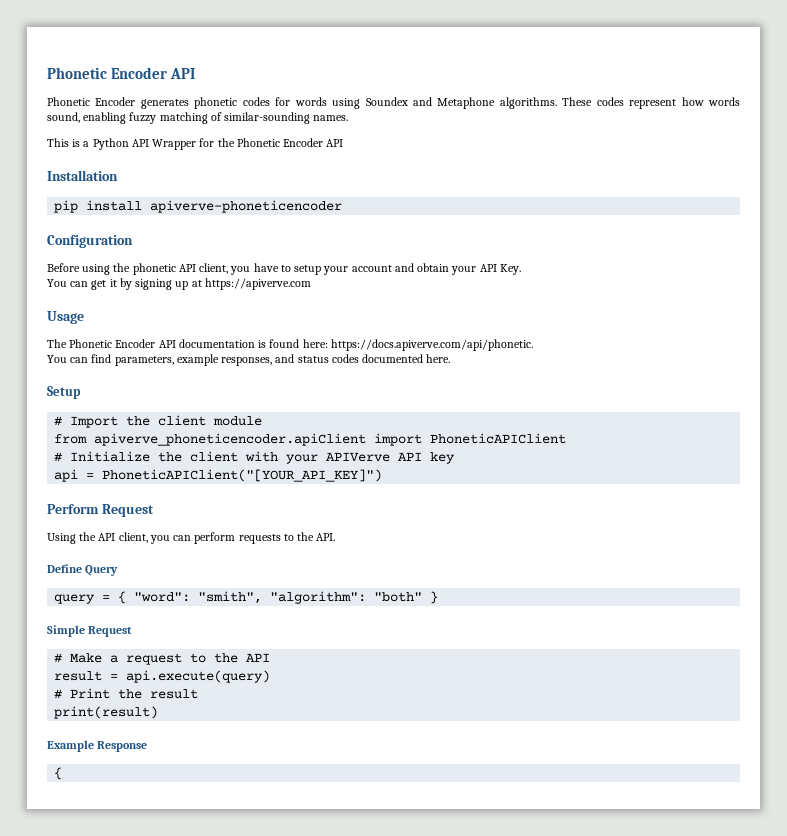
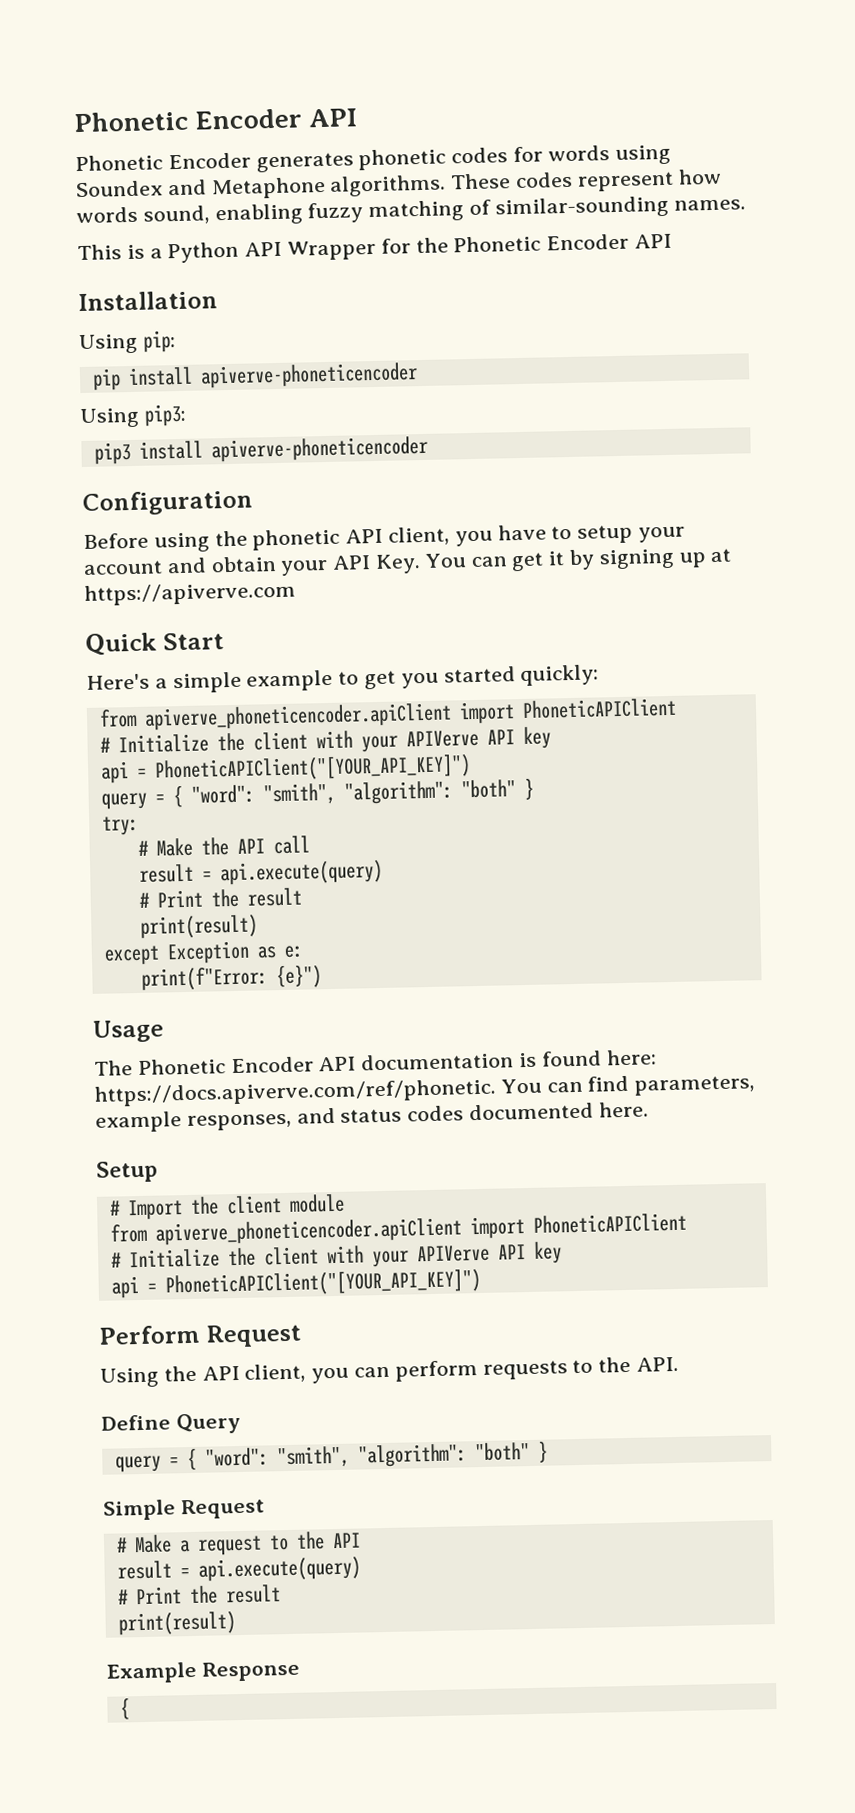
+ Using pip:
+ Using pip3:
+ pip3 install apiverve-phoneticencoder
- Before using the phonetic API client, you have to setup your account and obtain your API Key.
- You can get it by signing up at https://apiverve.com
+ Before using the phonetic API client, you have to setup your account and obtain your API Key. You can get it by signing up at https://apiverve.com
+ Quick Start
+ Here's a simple example to get you started quickly:
+ from apiverve_phoneticencoder.apiClient import PhoneticAPIClient
+ # Initialize the client with your APIVerve API key
+ api = PhoneticAPIClient("[YOUR_API_KEY]")
+ query = { "word": "smith", "algorithm": "both" }
+ try:
+ # Make the API call
+ result = api.execute(query)
+ # Print the result
+ print(result)
+ except Exception as e:
+ print(f"Error: {e}")
- The Phonetic Encoder API documentation is found here: https://docs.apiverve.com/api/phonetic.
- You can find parameters, example responses, and status codes documented here.
+ The Phonetic Encoder API documentation is found here: https://docs.apiverve.com/ref/phonetic. You can find parameters, example responses, and status codes documented here.

